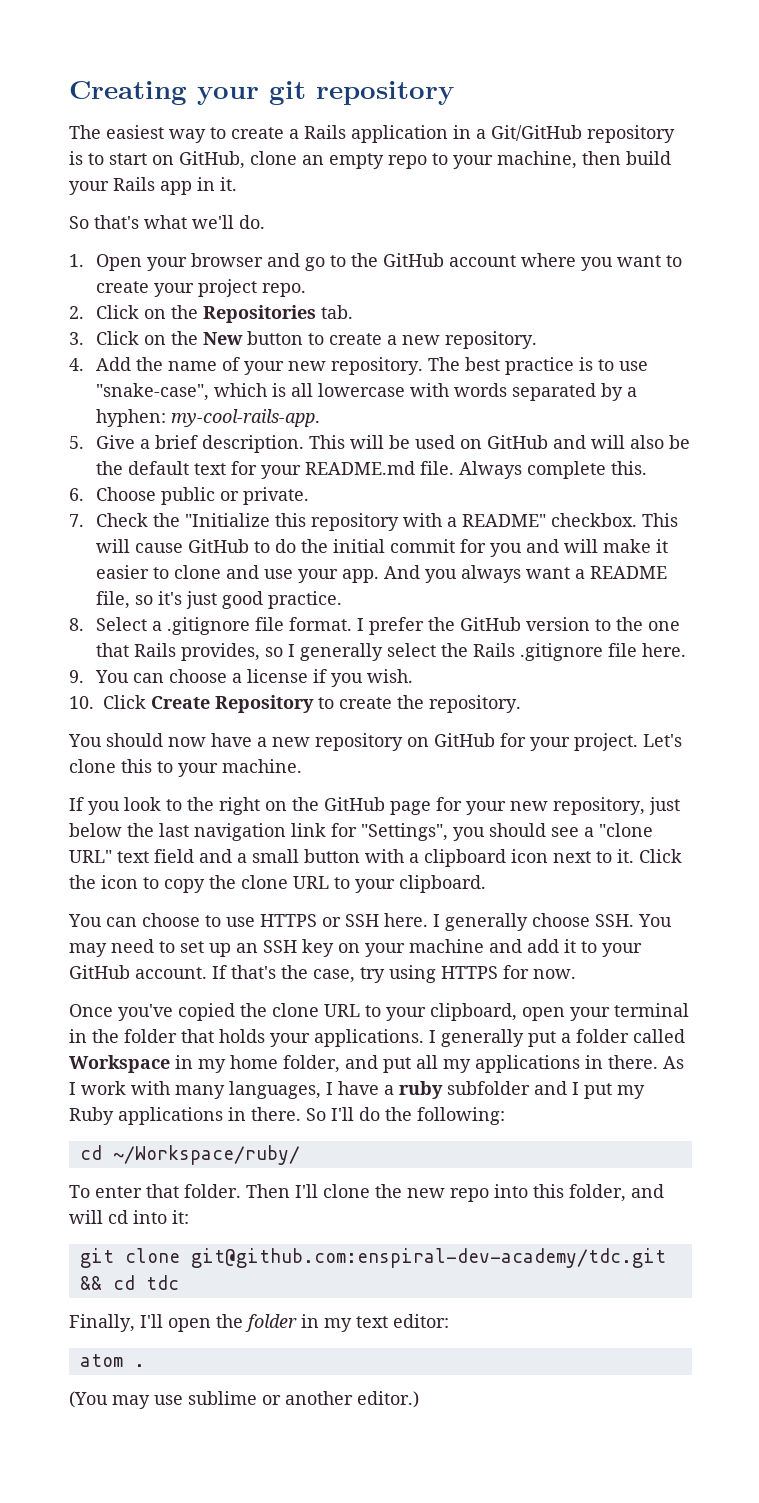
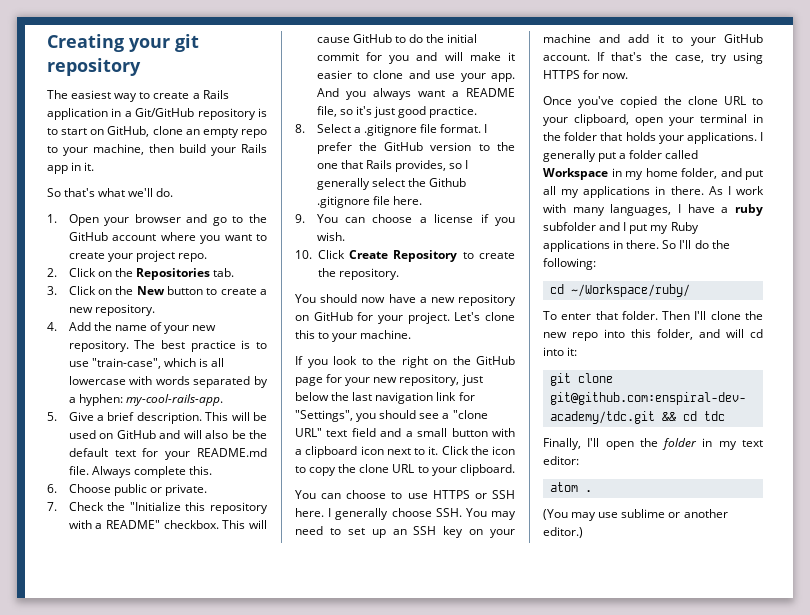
- The best practice is to use "snake-case", which is all lowercase with words separated by a hyphen: my-cool-rails-app.
+ The best practice is to use "train-case", which is all lowercase with words separated by a hyphen: my-cool-rails-app.
- I prefer the GitHub version to the one that Rails provides, so I generally select the Rails .gitignore file here.
+ I prefer the GitHub version to the one that Rails provides, so I generally select the Github .gitignore file here.

